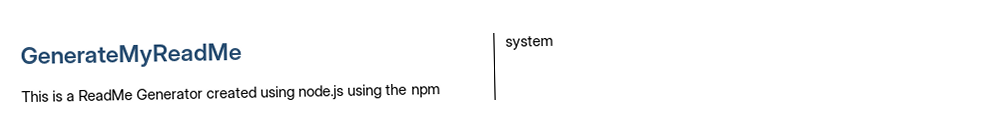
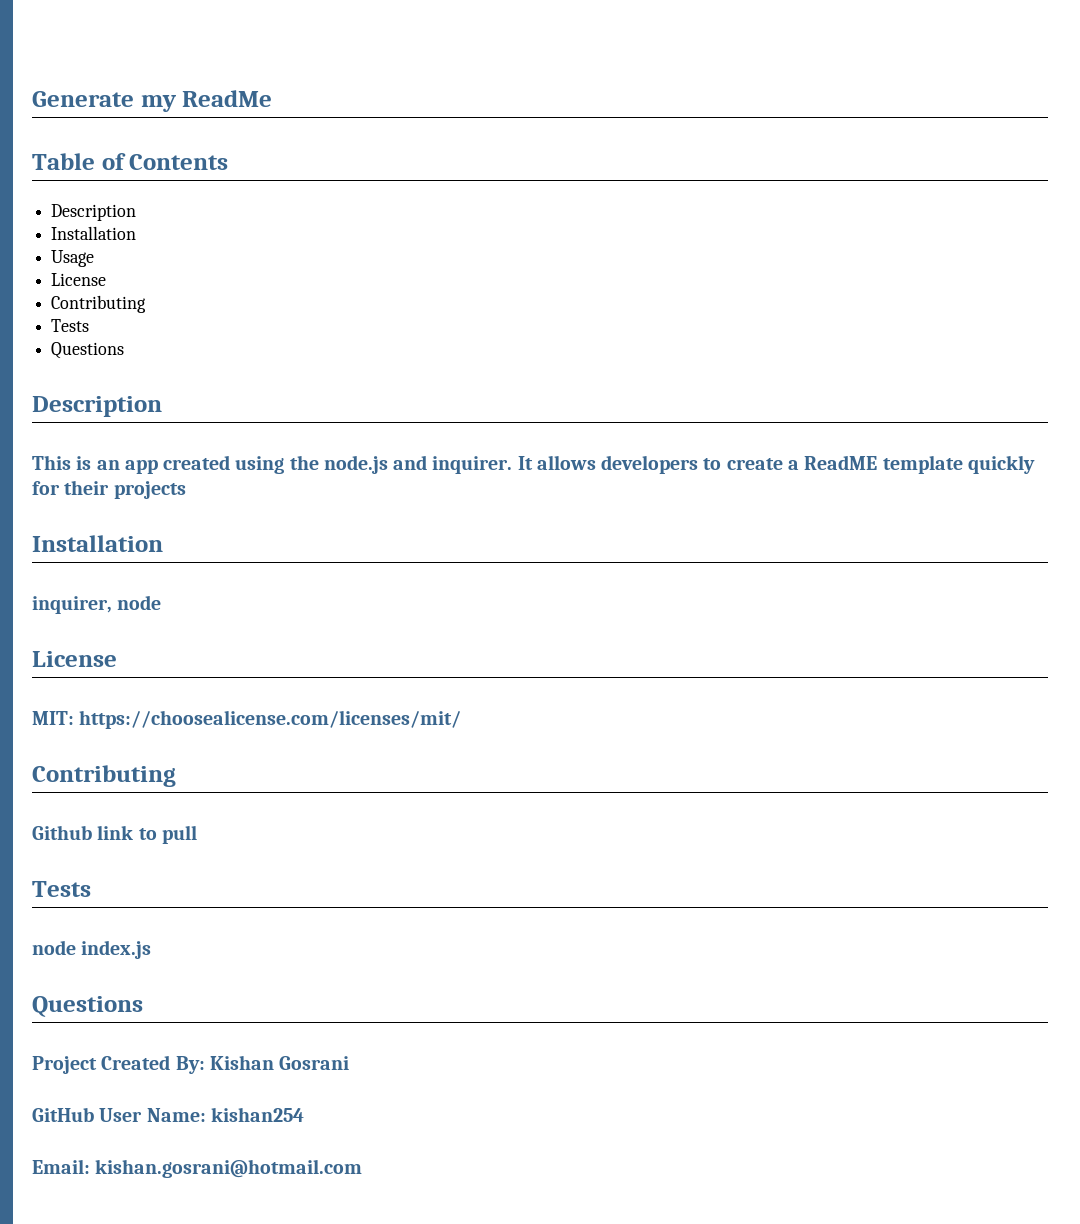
- GenerateMyReadMe
- This is a ReadMe Generator created using node.js using the npm system
+ Generate my ReadMe
+ Table of Contents
+ Description
+ Installation
+ Usage
+ License
+ Contributing
+ Tests
+ Questions
+ Description
+ This is an app created using the node.js and inquirer. It allows developers to create a ReadME template quickly for their projects
+ Installation
+ inquirer, node
+ License
+ MIT: https://choosealicense.com/licenses/mit/
+ Contributing
+ Github link to pull
+ Tests
+ node index.js
+ Questions
+ Project Created By: Kishan Gosrani
+ GitHub User Name: kishan254
+ Email: kishan.gosrani@hotmail.com

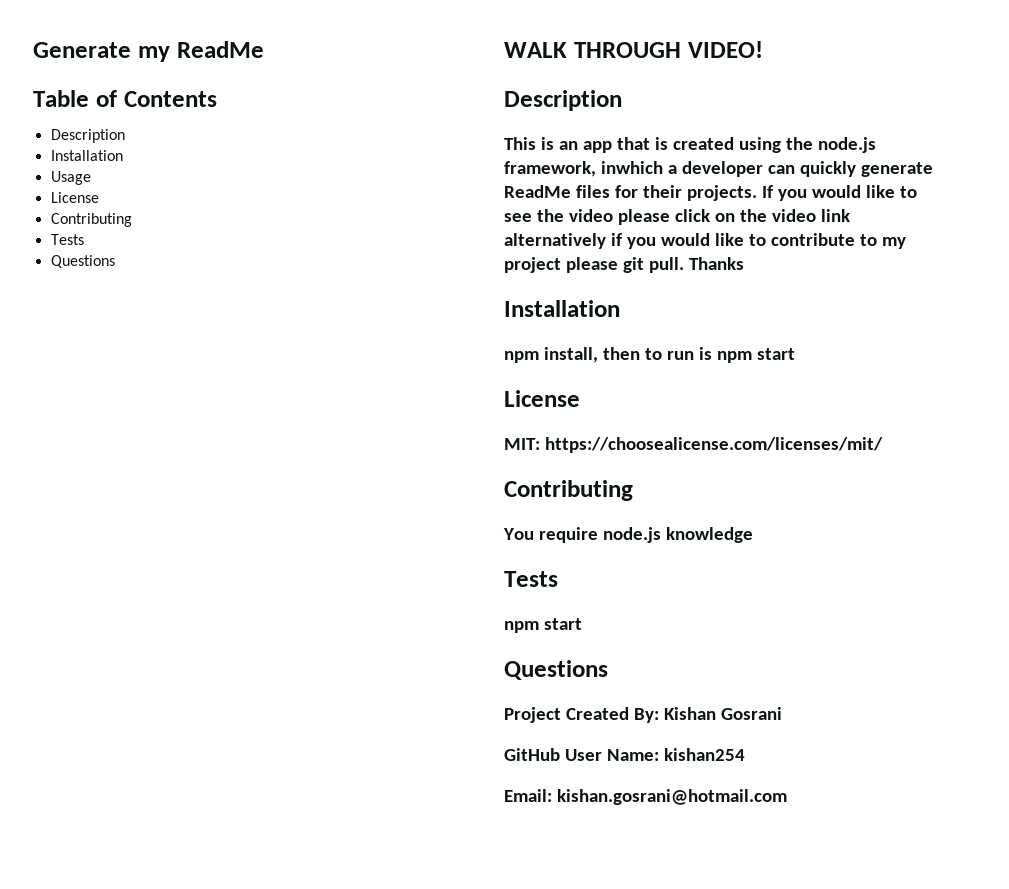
+ WALK THROUGH VIDEO!
- This is an app created using the node.js and inquirer. It allows developers to create a ReadME template quickly for their projects
+ This is an app that is created using the node.js framework, inwhich a developer can quickly generate ReadMe files for their projects. If you would like to see the video please click on the video link alternatively if you would like to contribute to my project please git pull. Thanks
  Installation
- inquirer, node
+ npm install, then to run is npm start
- Github link to pull
+ You require node.js knowledge
  Tests
- node index.js
+ npm start

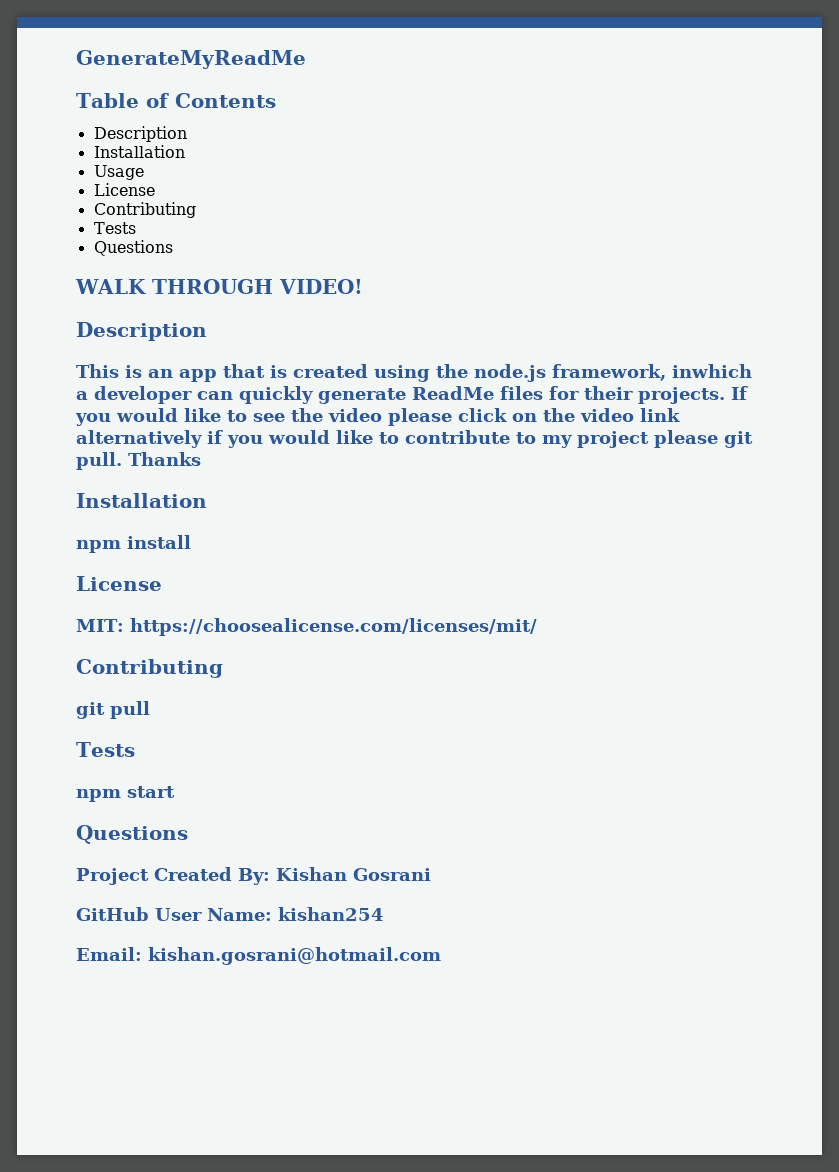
- Generate my ReadMe
+ GenerateMyReadMe
- npm install, then to run is npm start
+ npm install
- You require node.js knowledge
+ git pull

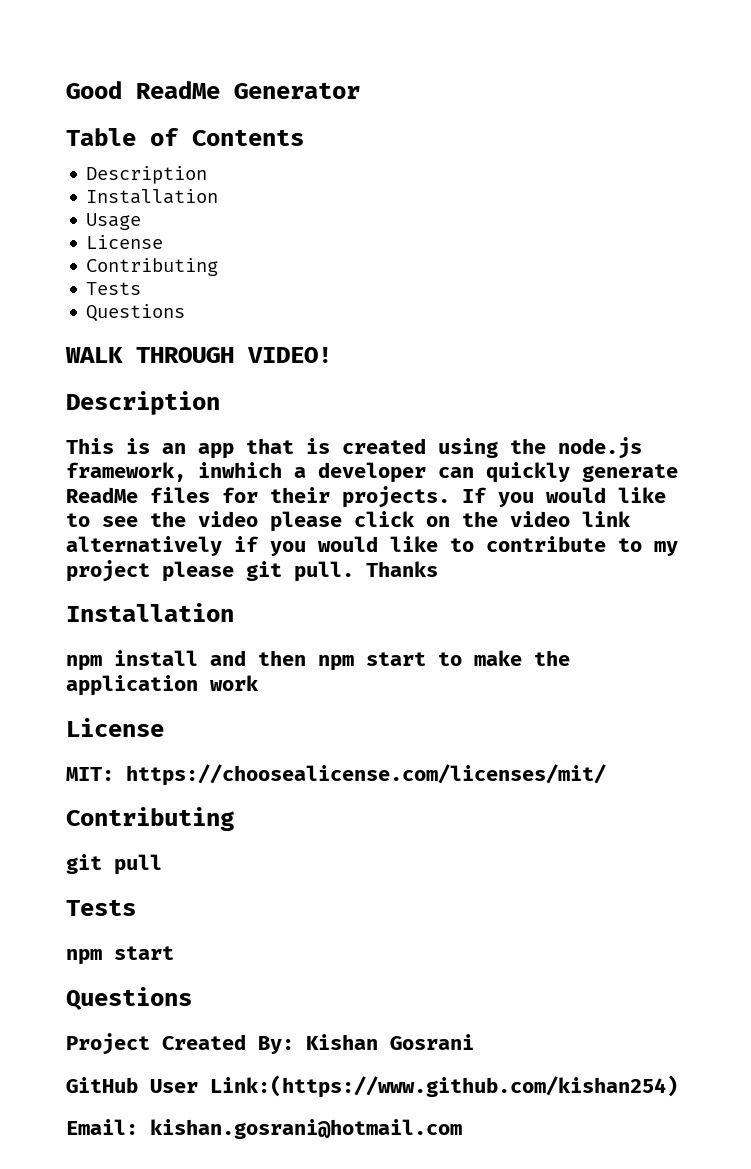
- GenerateMyReadMe
+ Good ReadMe Generator
- npm install
+ npm install and then npm start to make the application work
- GitHub User Name: kishan254
+ GitHub User Link:(https://www.github.com/kishan254)

